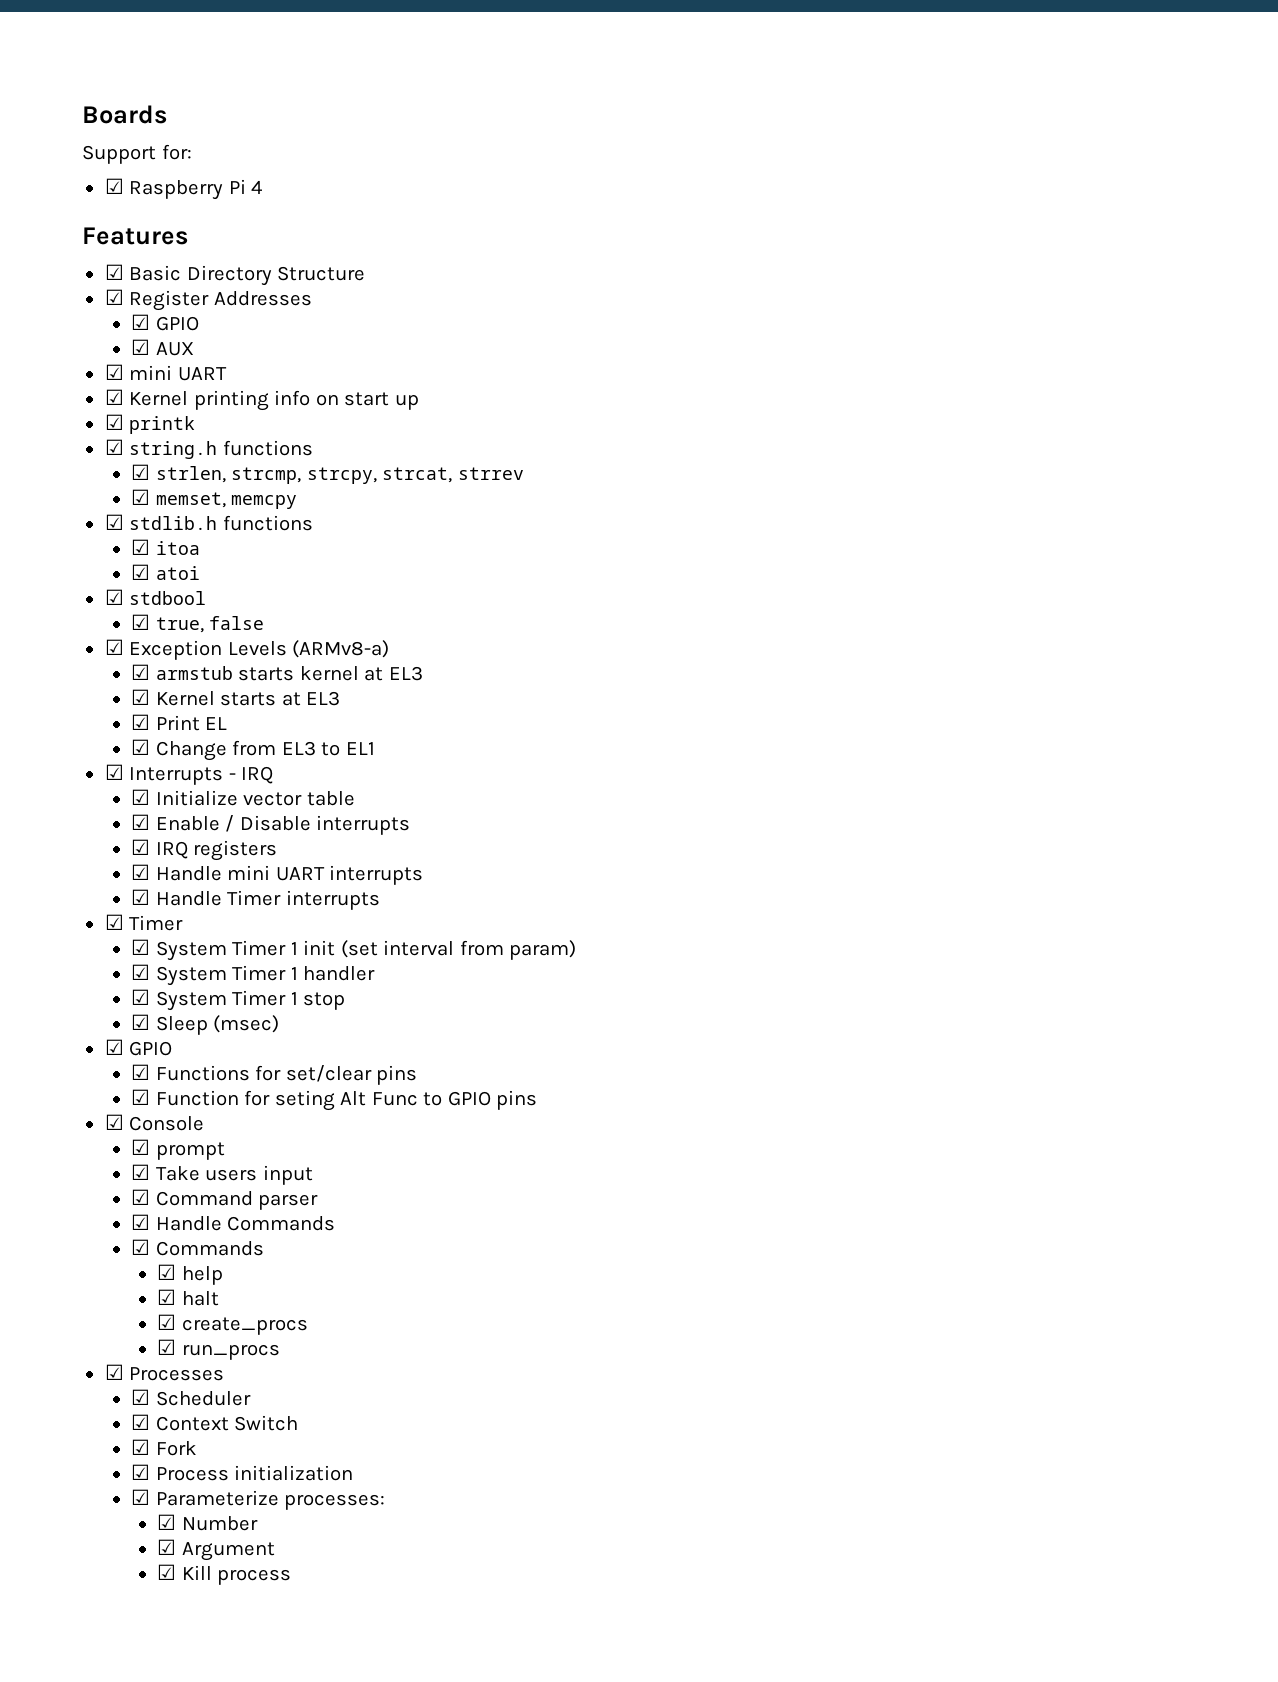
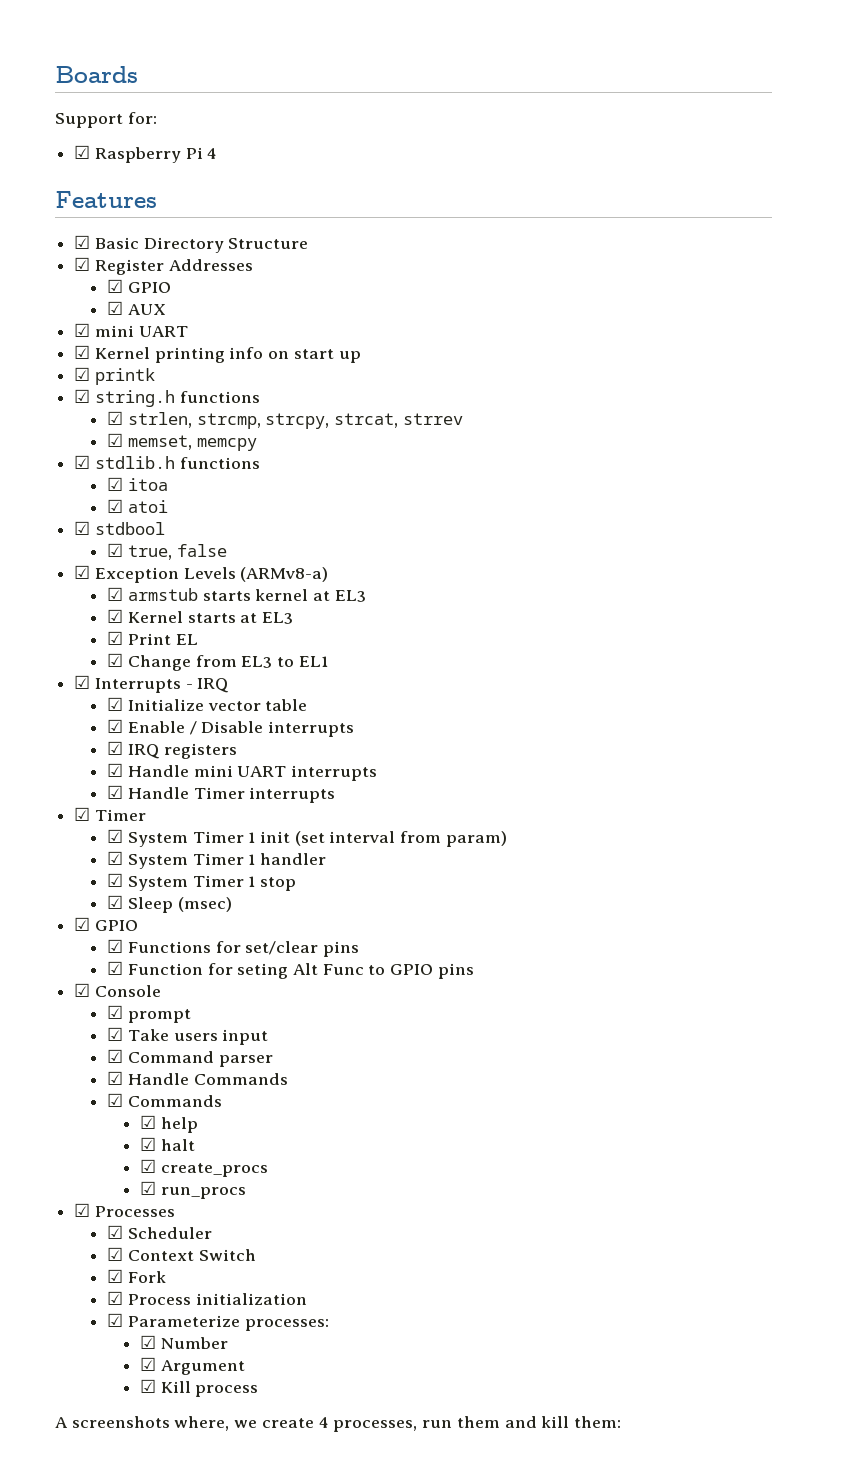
+ A screenshots where, we create 4 processes, run them and kill them:

